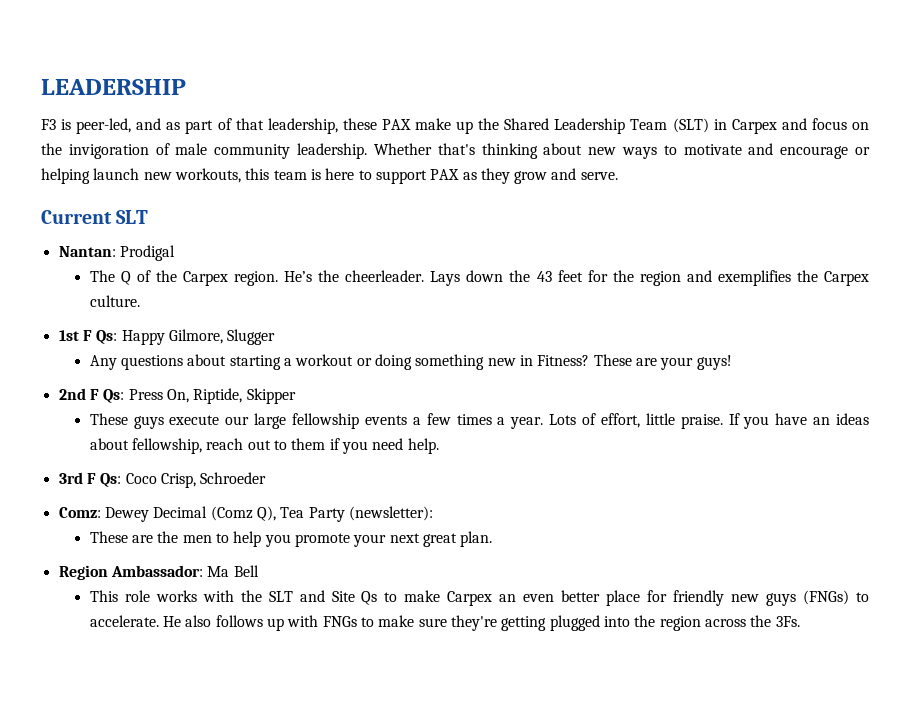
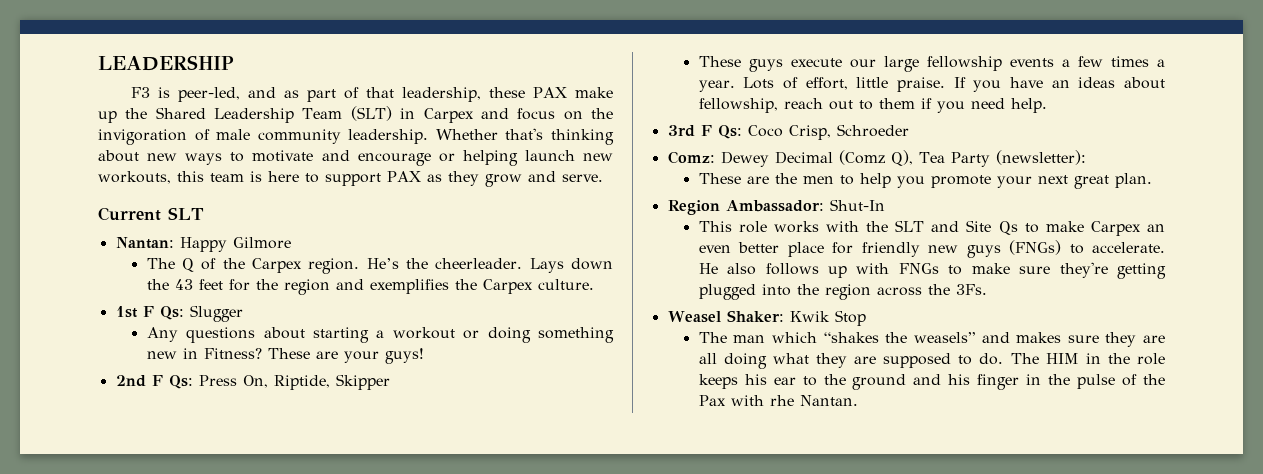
- Nantan: Prodigal
+ Nantan: Happy Gilmore
- 1st F Qs: Happy Gilmore, Slugger
+ 1st F Qs: Slugger
- Region Ambassador: Ma Bell
+ Region Ambassador: Shut-In
+ Weasel Shaker: Kwik Stop
+ The man which “shakes the weasels” and makes sure they are all doing what they are supposed to do. The HIM in the role keeps his ear to the ground and his finger in the pulse of the Pax with rhe Nantan.

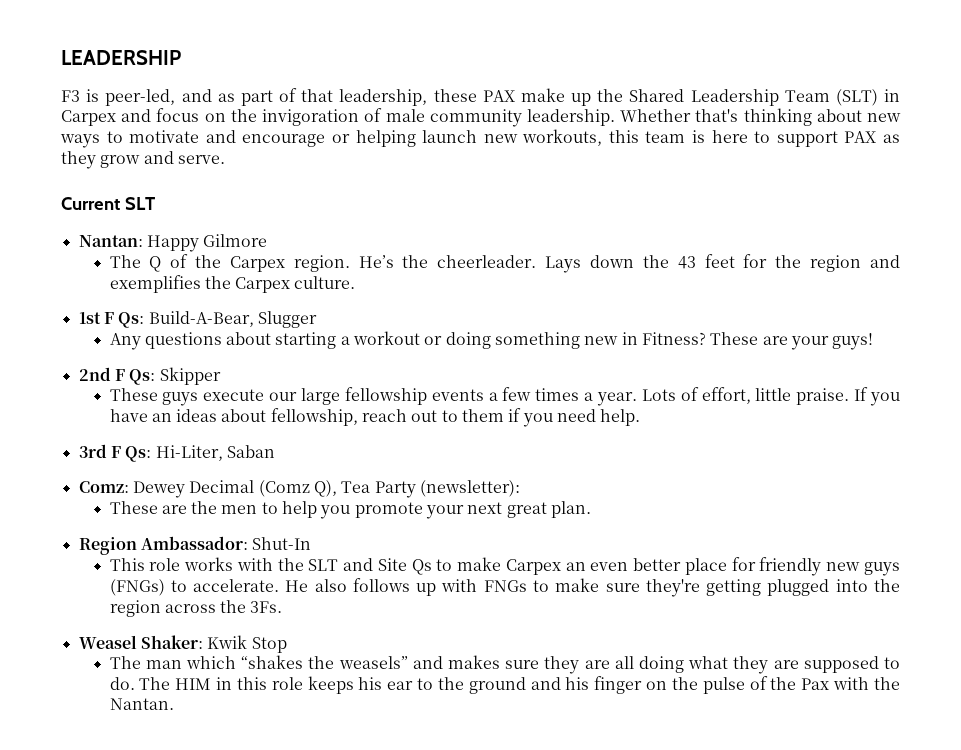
- 1st F Qs: Slugger
+ 1st F Qs: Build-A-Bear, Slugger
- 2nd F Qs: Press On, Riptide, Skipper
+ 2nd F Qs: Skipper
- 3rd F Qs: Coco Crisp, Schroeder
+ 3rd F Qs: Hi-Liter, Saban
- The HIM in the role keeps his ear to the ground and his finger in the pulse of the Pax with rhe Nantan.
+ The HIM in this role keeps his ear to the ground and his finger on the pulse of the Pax with the Nantan.

